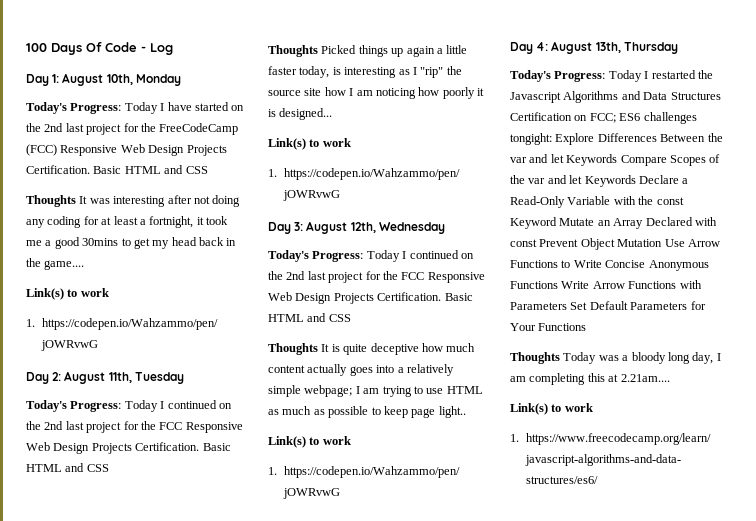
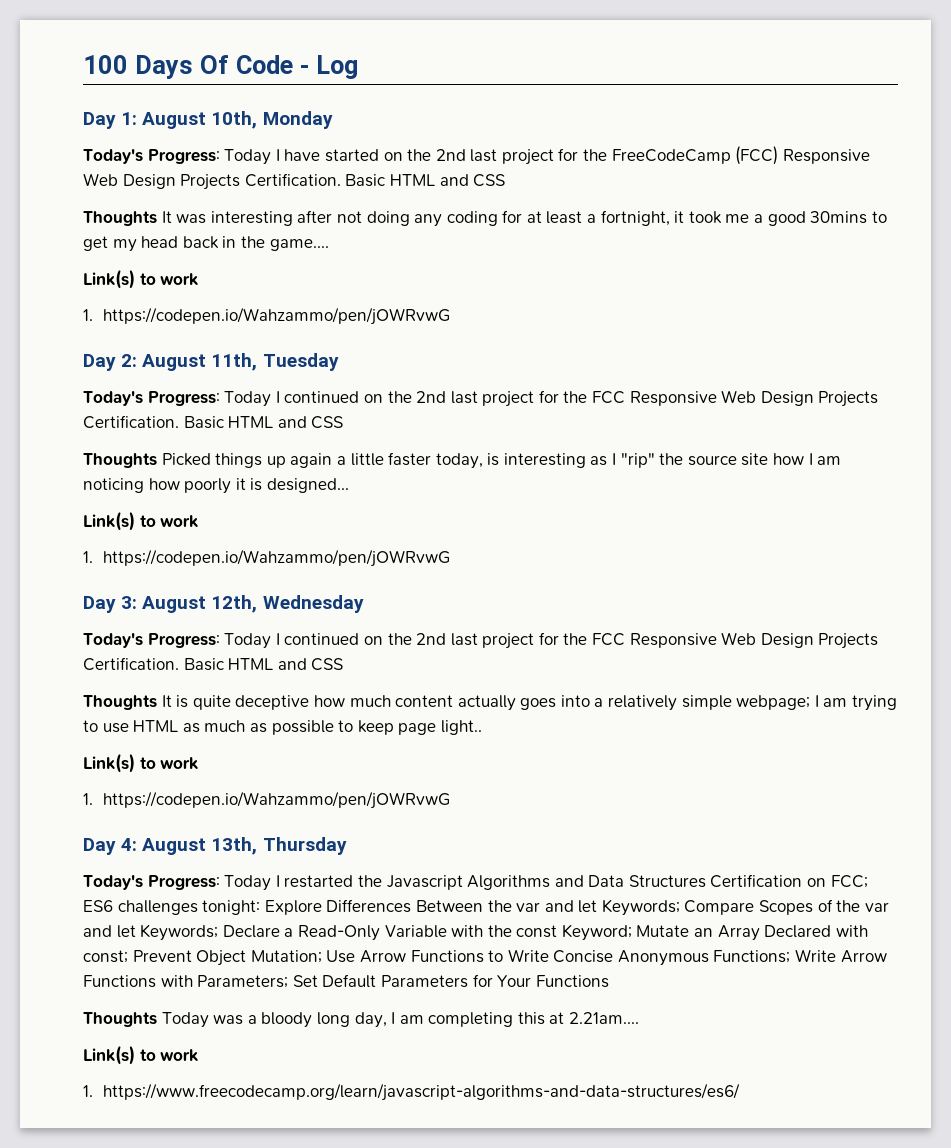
- ES6 challenges tongight:
+ ES6 challenges tonight:
- Explore Differences Between the var and let Keywords Compare Scopes of the var and let Keywords Declare a Read-Only Variable with the const Keyword Mutate an Array Declared with const Prevent Object Mutation Use Arrow Functions to Write Concise Anonymous Functions Write Arrow Functions with Parameters Set Default Parameters for Your Functions
+ Explore Differences Between the var and let Keywords; Compare Scopes of the var and let Keywords; Declare a Read-Only Variable with the const Keyword; Mutate an Array Declared with const; Prevent Object Mutation; Use Arrow Functions to Write Concise Anonymous Functions; Write Arrow Functions with Parameters; Set Default Parameters for Your Functions

